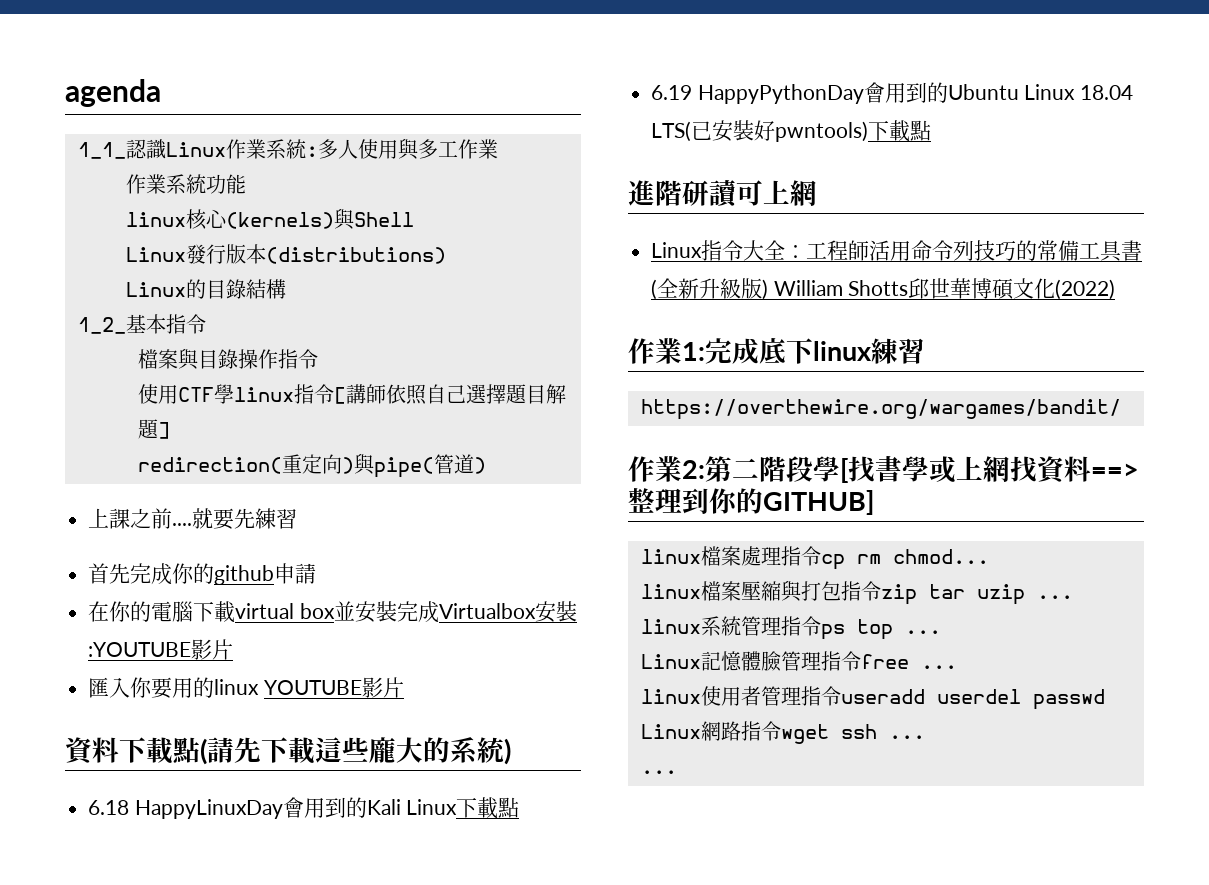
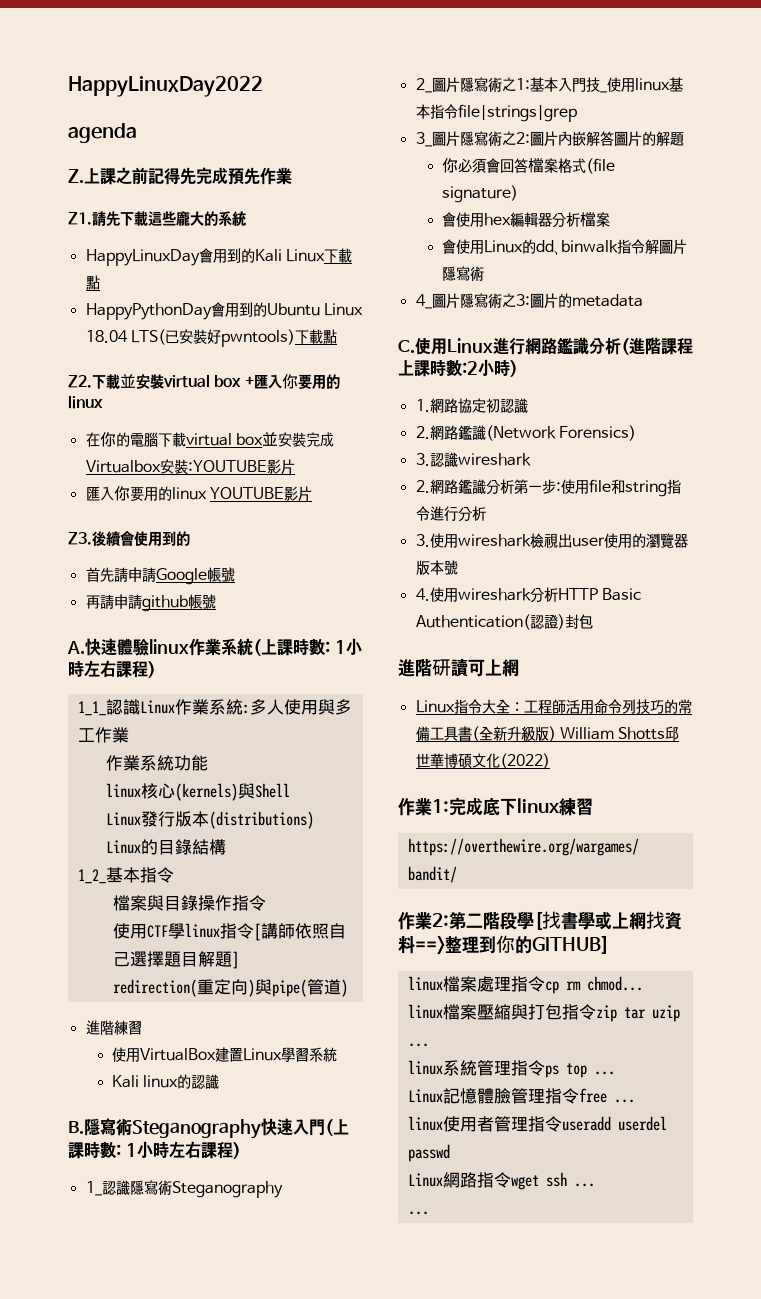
+ HappyLinuxDay2022
+ Z.上課之前記得先完成預先作業
+ Z1.請先下載這些龐大的系統
+ HappyLinuxDay會用到的Kali Linux下載點
+ HappyPythonDay會用到的Ubuntu Linux 18.04 LTS(已安裝好pwntools)下載點
+ Z2.下載並安裝virtual box +匯入你要用的linux
+ 在你的電腦下載virtual box並安裝完成Virtualbox安裝:YOUTUBE影片
+ 匯入你要用的linux YOUTUBE影片
+ Z3.後續會使用到的
+ 首先請申請Google帳號
+ 再請申請github帳號
+ A.快速體驗linux作業系統(上課時數: 1小時左右課程)
- 上課之前....就要先練習
- 首先完成你的github申請
- 在你的電腦下載virtual box並安裝完成Virtualbox安裝:YOUTUBE影片
- 匯入你要用的linux YOUTUBE影片
- 資料下載點(請先下載這些龐大的系統)
- 6.18 HappyLinuxDay會用到的Kali Linux下載點
- 6.19 HappyPythonDay會用到的Ubuntu Linux 18.04 LTS(已安裝好pwntools)下載點
+ 進階練習
+ 使用VirtualBox建置Linux學習系統
+ Kali linux的認識
+ B.隱寫術Steganography快速入門(上課時數: 1小時左右課程)
+ 1_認識隱寫術Steganography
+ 2_圖片隱寫術之1:基本入門技_使用linux基本指令file|strings|grep
+ 3_圖片隱寫術之2:圖片內嵌解答圖片的解題
+ 你必須會回答檔案格式(file signature)
+ 會使用hex編輯器分析檔案
+ 會使用Linux的dd、binwalk指令解圖片隱寫術
+ 4_圖片隱寫術之3:圖片的metadata
+ C.使用Linux進行網路鑑識分析(進階課程上課時數:2小時)
+ 1.網路協定初認識
+ 2.網路鑑識(Network Forensics)
+ 3.認識wireshark
+ 2.網路鑑識分析第一步:使用file和string指令進行分析
+ 3.使用wireshark檢視出user使用的瀏覽器版本號
+ 4.使用wireshark分析HTTP Basic Authentication(認證)封包

